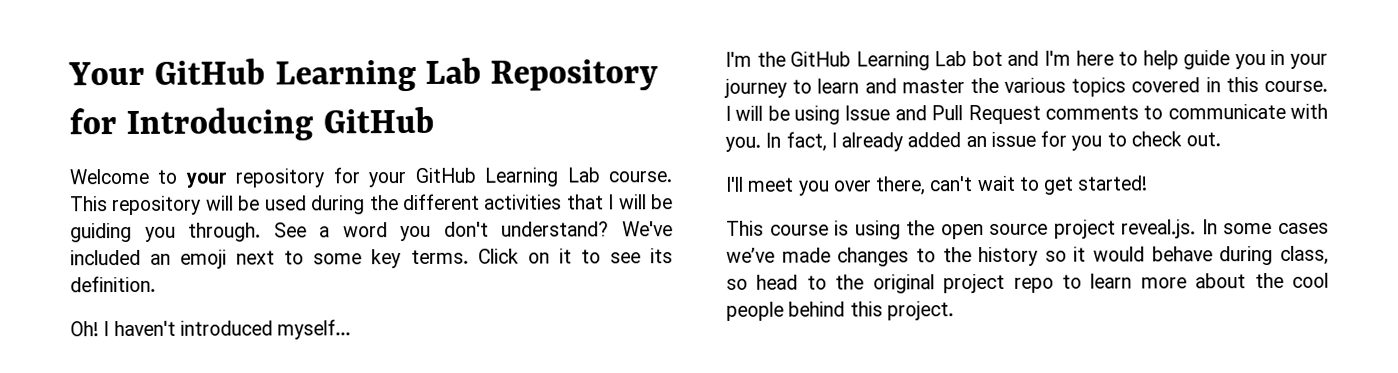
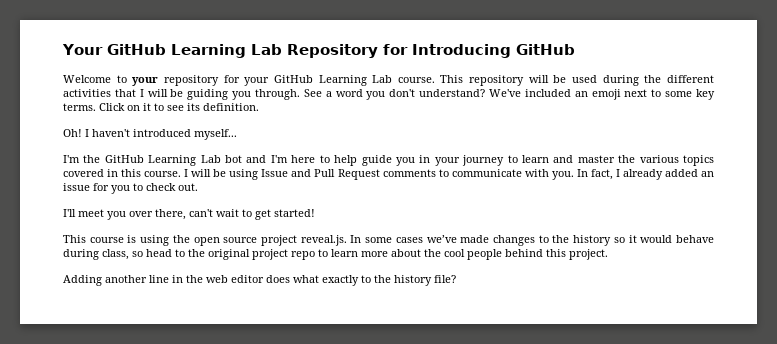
+ Adding another line in the web editor does what exactly to the history file?

